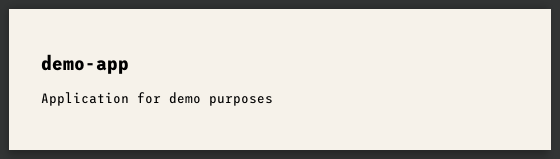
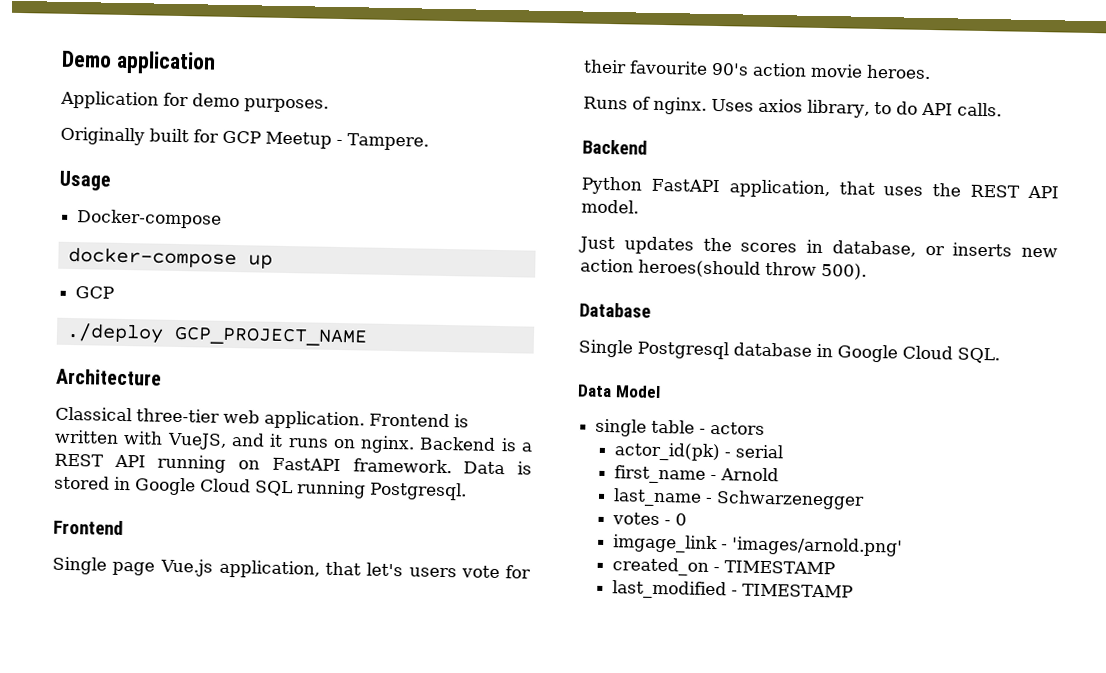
- demo-app
+ Demo application
- Application for demo purposes
+ Application for demo purposes.
+ Originally built for GCP Meetup - Tampere.
+ Usage
+ Docker-compose
+ docker-compose up
+ GCP
+ ./deploy GCP_PROJECT_NAME
+ Architecture
+ Classical three-tier web application. Frontend is written with VueJS, and it runs on nginx. Backend is a REST API running on FastAPI framework. Data is stored in Google Cloud SQL running Postgresql.
+ Frontend
+ Single page Vue.js application, that let's users vote for their favourite 90's action movie heroes.
+ Runs of nginx. Uses axios library, to do API calls.
+ Backend
+ Python FastAPI application, that uses the REST API model.
+ Just updates the scores in database, or inserts new action heroes(should throw 500).
+ Database
+ Single Postgresql database in Google Cloud SQL.
+ Data Model
+ single table - actors
+ actor_id(pk) - serial
+ first_name - Arnold
+ last_name - Schwarzenegger
+ votes - 0
+ imgage_link - 'images/arnold.png'
+ created_on - TIMESTAMP
+ last_modified - TIMESTAMP

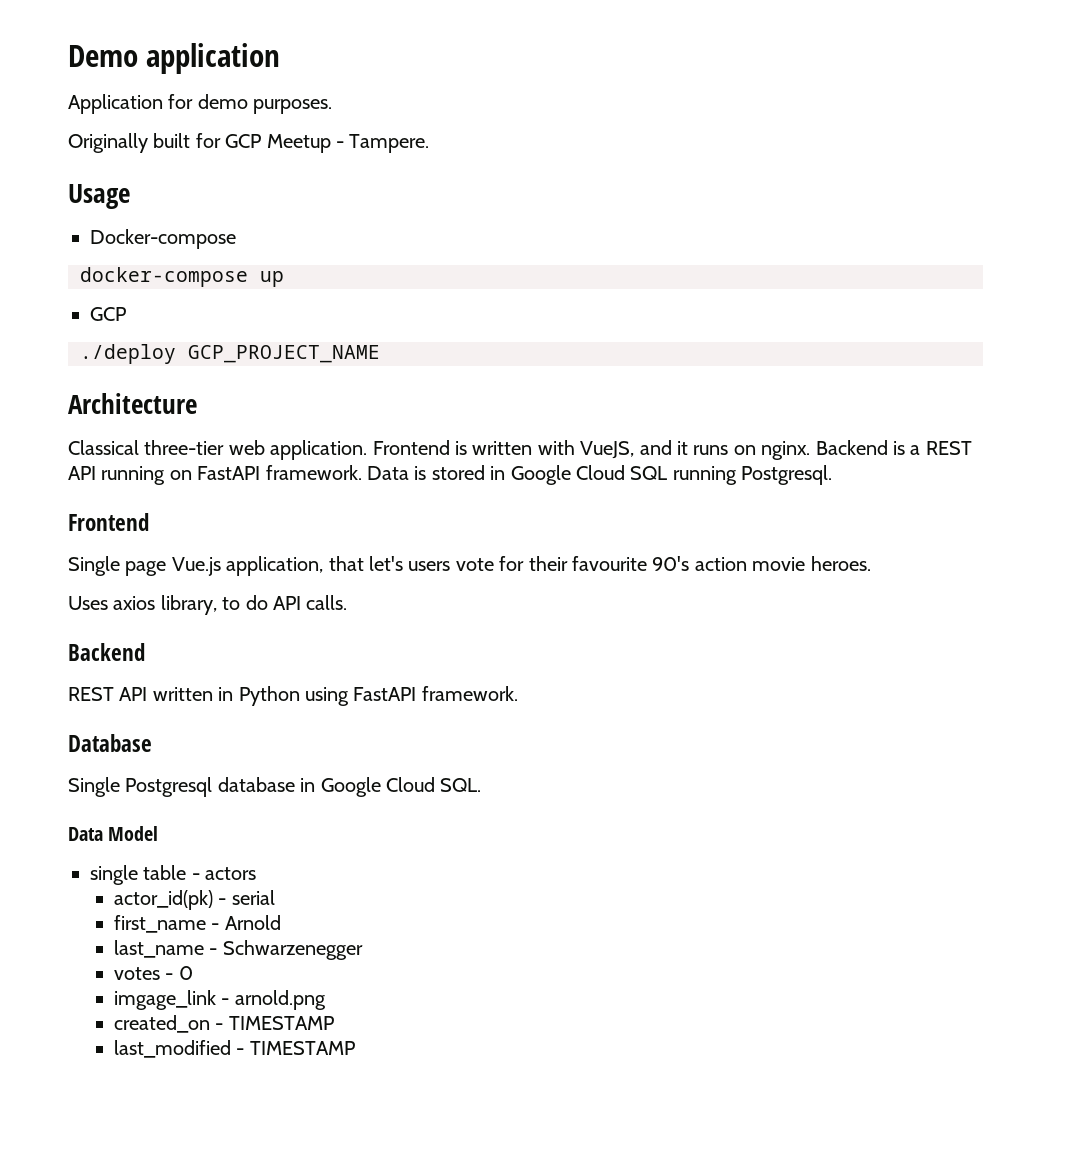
- Runs of nginx.
- Python FastAPI application, that uses the REST API model.
- Just updates the scores in database, or inserts new action heroes(should throw 500).
+ REST API written in Python using FastAPI framework.
- imgage_link - 'images/arnold.png'
+ imgage_link - arnold.png

